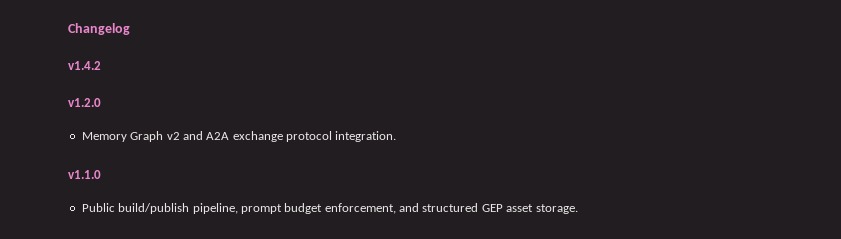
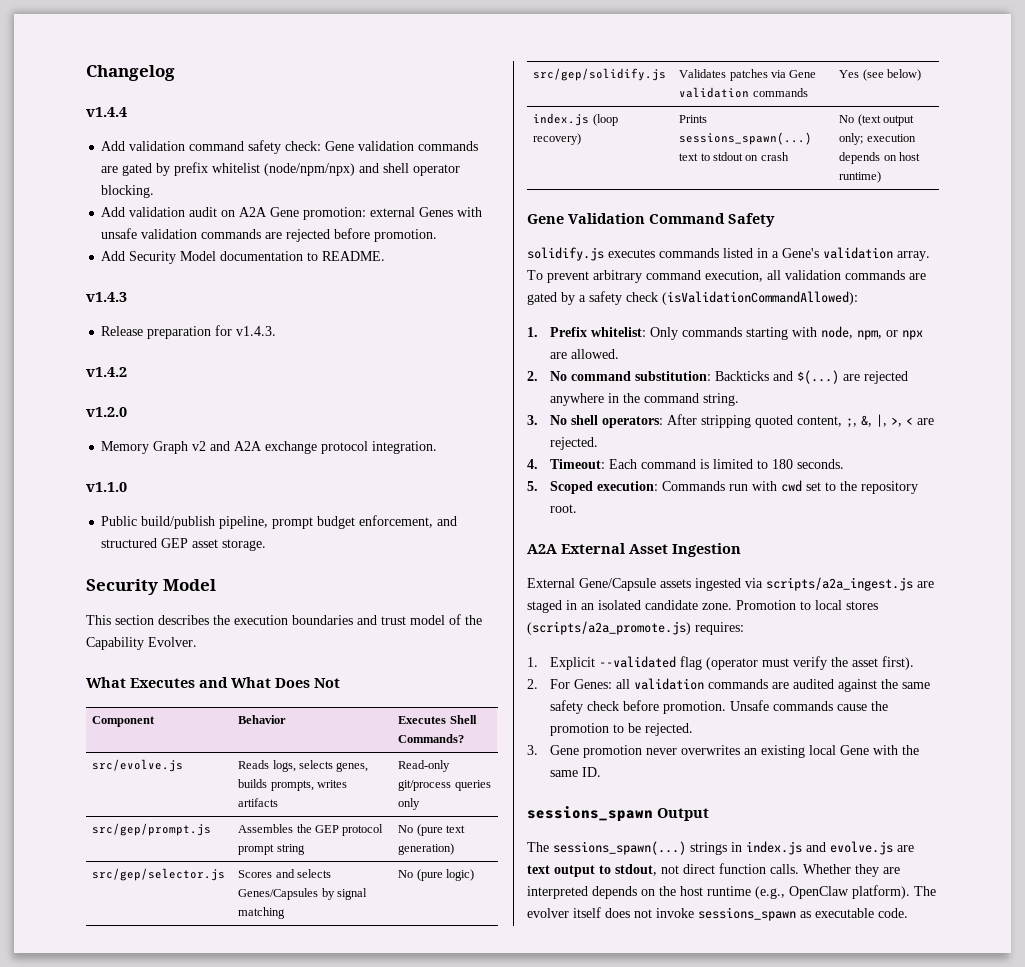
+ v1.4.4
+ Add validation command safety check: Gene validation commands are gated by prefix whitelist (node/npm/npx) and shell operator blocking.
+ Add validation audit on A2A Gene promotion: external Genes with unsafe validation commands are rejected before promotion.
+ Add Security Model documentation to README.
+ v1.4.3
+ Release preparation for v1.4.3.
  Public build/publish pipeline, prompt budget enforcement, and structured GEP asset storage.
+ Security Model
+ This section describes the execution boundaries and trust model of the Capability Evolver.
+ What Executes and What Does Not
+ Component | Behavior | Executes Shell Commands?
+ src/evolve.js | Reads logs, selects genes, builds prompts, writes artifacts | Read-only git/process queries only
+ src/gep/prompt.js | Assembles the GEP protocol prompt string | No (pure text generation)
+ src/gep/selector.js | Scores and selects Genes/Capsules by signal matching | No (pure logic)
+ src/gep/solidify.js | Validates patches via Gene validation commands | Yes (see below)
+ index.js (loop recovery) | Prints sessions_spawn(...) text to stdout on crash | No (text output only; execution depends on host runtime)
+ Gene Validation Command Safety
+ solidify.js executes commands listed in a Gene's validation array. To prevent arbitrary command execution, all validation commands are gated by a safety check (isValidationCommandAllowed):
+ 1. Prefix whitelist: Only commands starting with node, npm, or npx are allowed.
+ 2. No command substitution: Backticks and $(...) are rejected anywhere in the command string.
+ 3. No shell operators: After stripping quoted content, ;, &, |, >, < are rejected.
+ 4. Timeout: Each command is limited to 180 seconds.
+ 5. Scoped execution: Commands run with cwd set to the repository root.
+ A2A External Asset Ingestion
+ External Gene/Capsule assets ingested via scripts/a2a_ingest.js are staged in an isolated candidate zone. Promotion to local stores (scripts/a2a_promote.js) requires:
+ 1. Explicit --validated flag (operator must verify the asset first).
+ 2. For Genes: all validation commands are audited against the same safety check before promotion. Unsafe commands cause the promotion to be rejected.
+ 3. Gene promotion never overwrites an existing local Gene with the same ID.
+ sessions_spawn Output
+ The sessions_spawn(...) strings in index.js and evolve.js are text output to stdout, not direct function calls. Whether they are interpreted depends on the host runtime (e.g., OpenClaw platform). The evolver itself does not invoke sessions_spawn as executable code.

